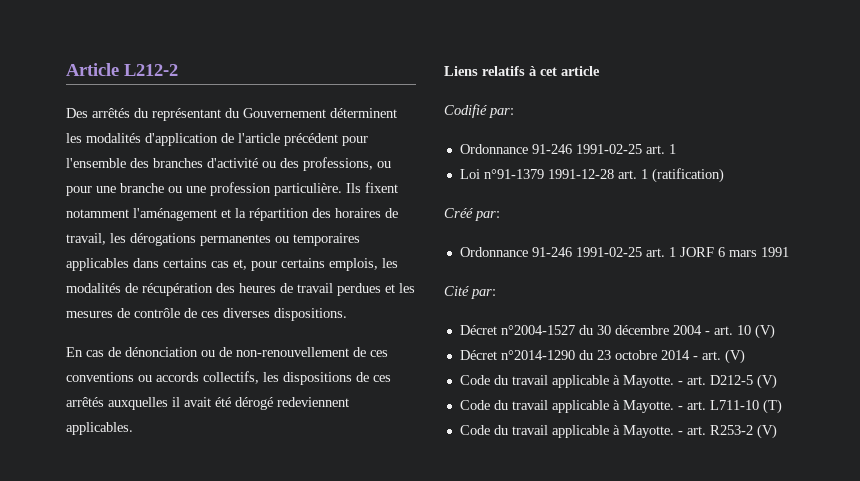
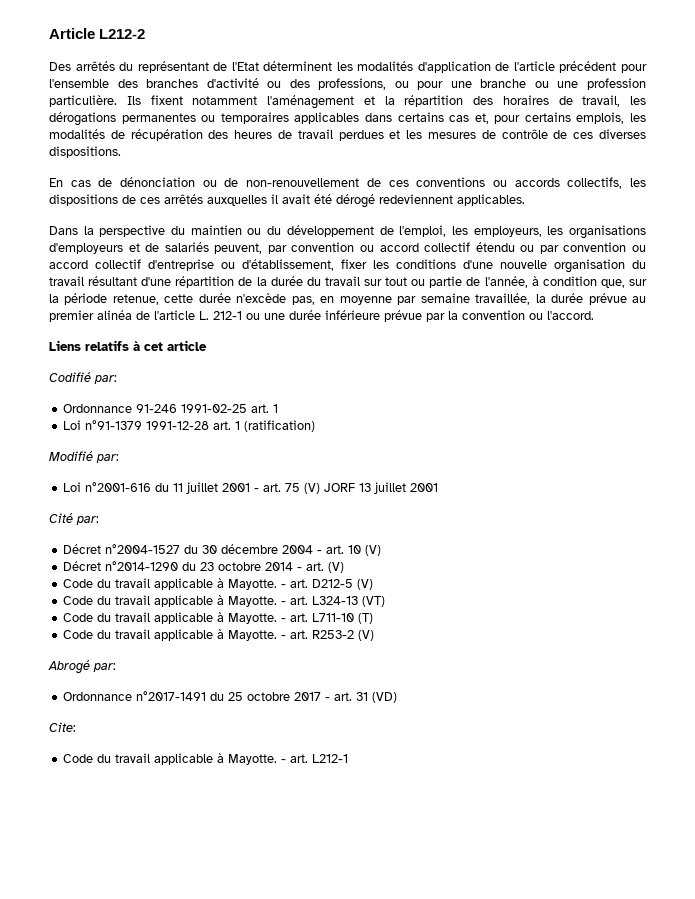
- Des arrêtés du représentant du Gouvernement déterminent les modalités d'application de l'article précédent pour l'ensemble des branches d'activité ou des professions, ou pour une branche ou une profession particulière.
+ Des arrêtés du représentant de l'Etat déterminent les modalités d'application de l'article précédent pour l'ensemble des branches d'activité ou des professions, ou pour une branche ou une profession particulière.
+ Dans la perspective du maintien ou du développement de l'emploi, les employeurs, les organisations d'employeurs et de salariés peuvent, par convention ou accord collectif étendu ou par convention ou accord collectif d'entreprise ou d'établissement, fixer les conditions d'une nouvelle organisation du travail résultant d'une répartition de la durée du travail sur tout ou partie de l'année, à condition que, sur la période retenue, cette durée n'excède pas, en moyenne par semaine travaillée, la durée prévue au premier alinéa de l'article L. 212-1 ou une durée inférieure prévue par la convention ou l'accord.
- Créé par:
- Ordonnance 91-246 1991-02-25 art. 1 JORF 6 mars 1991
+ Modifié par:
+ Loi n°2001-616 du 11 juillet 2001 - art. 75 (V) JORF 13 juillet 2001
+ Code du travail applicable à Mayotte. - art. L324-13 (VT)
+ Abrogé par:
+ Ordonnance n°2017-1491 du 25 octobre 2017 - art. 31 (VD)
+ Cite:
+ Code du travail applicable à Mayotte. - art. L212-1

